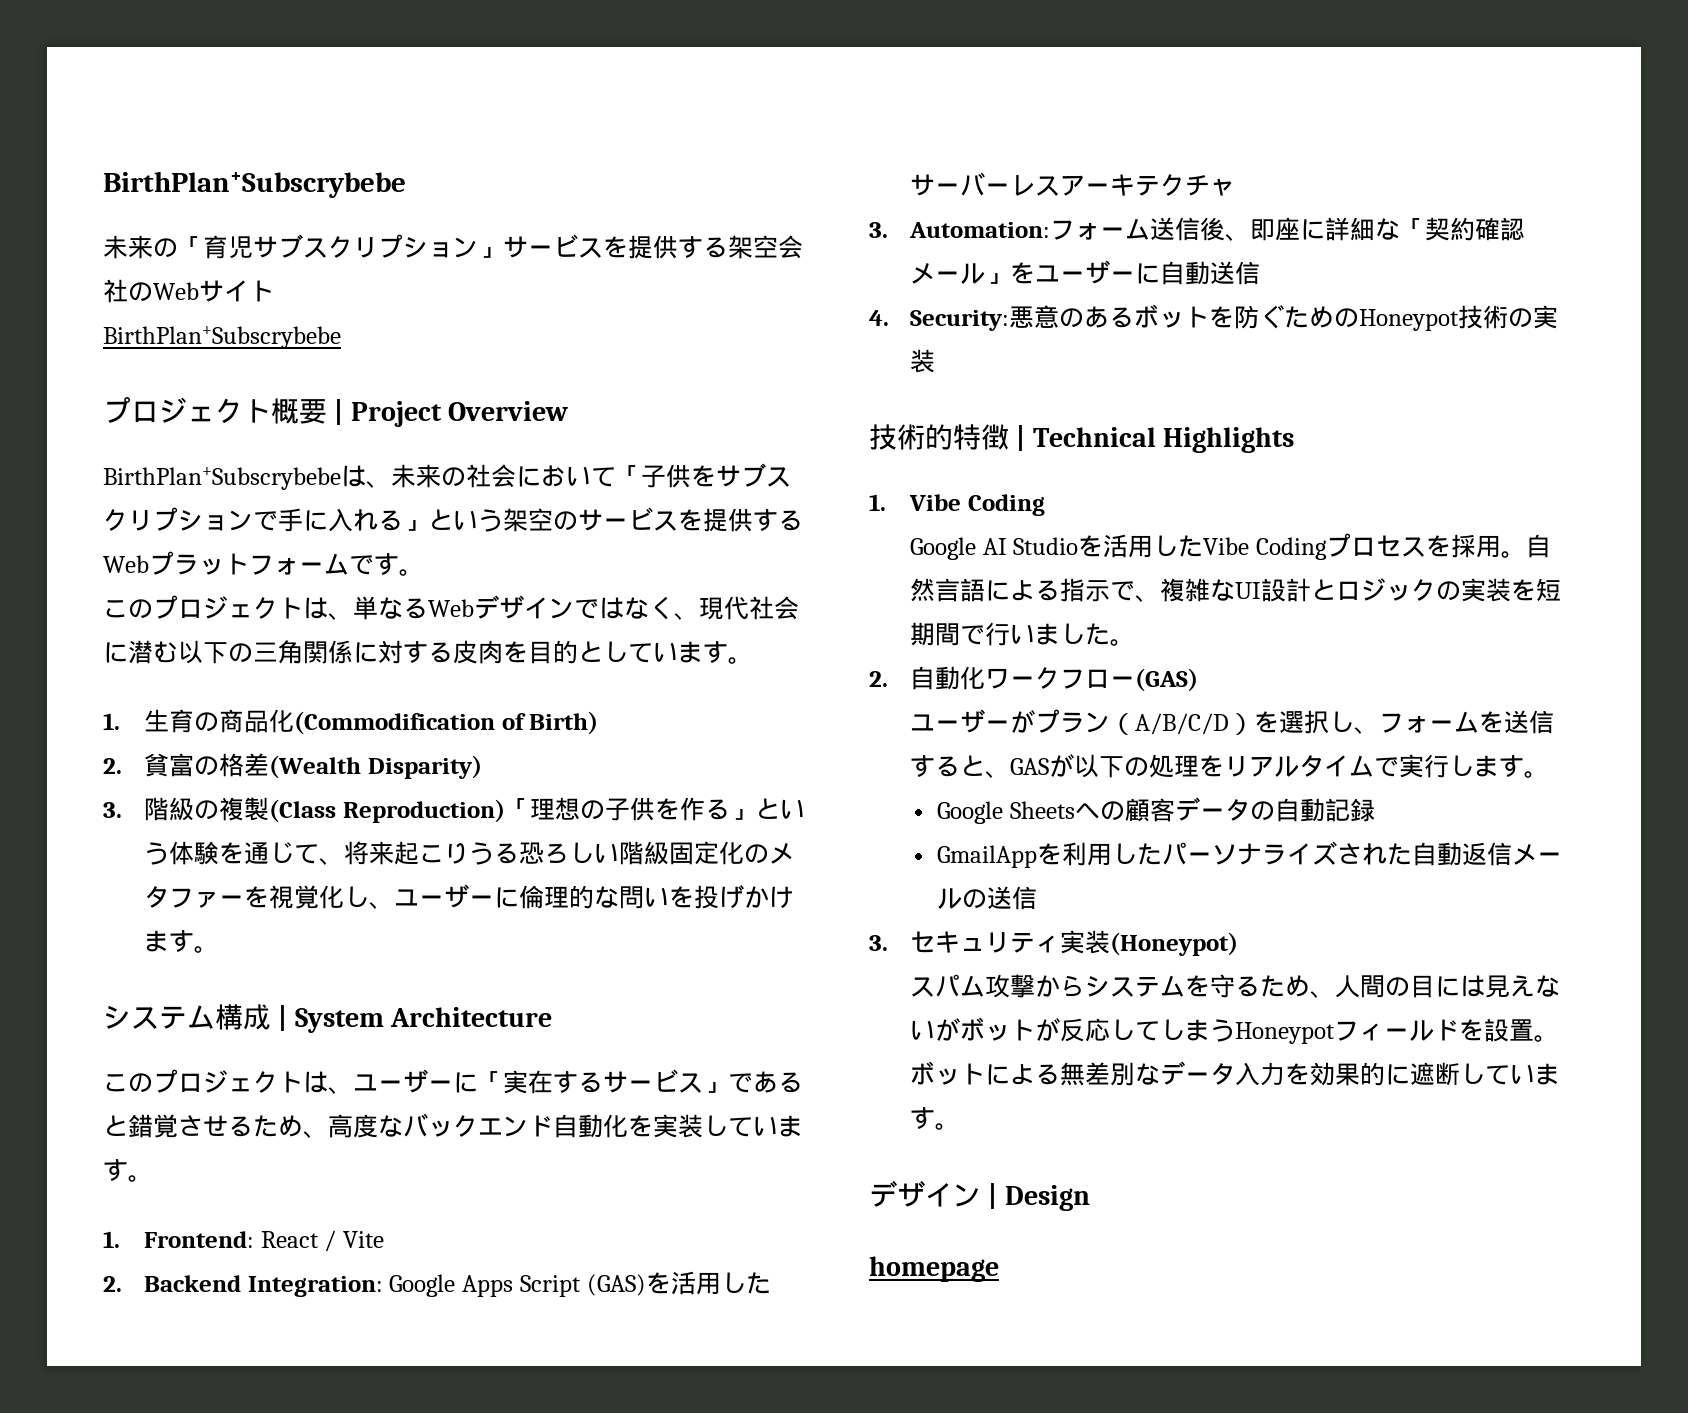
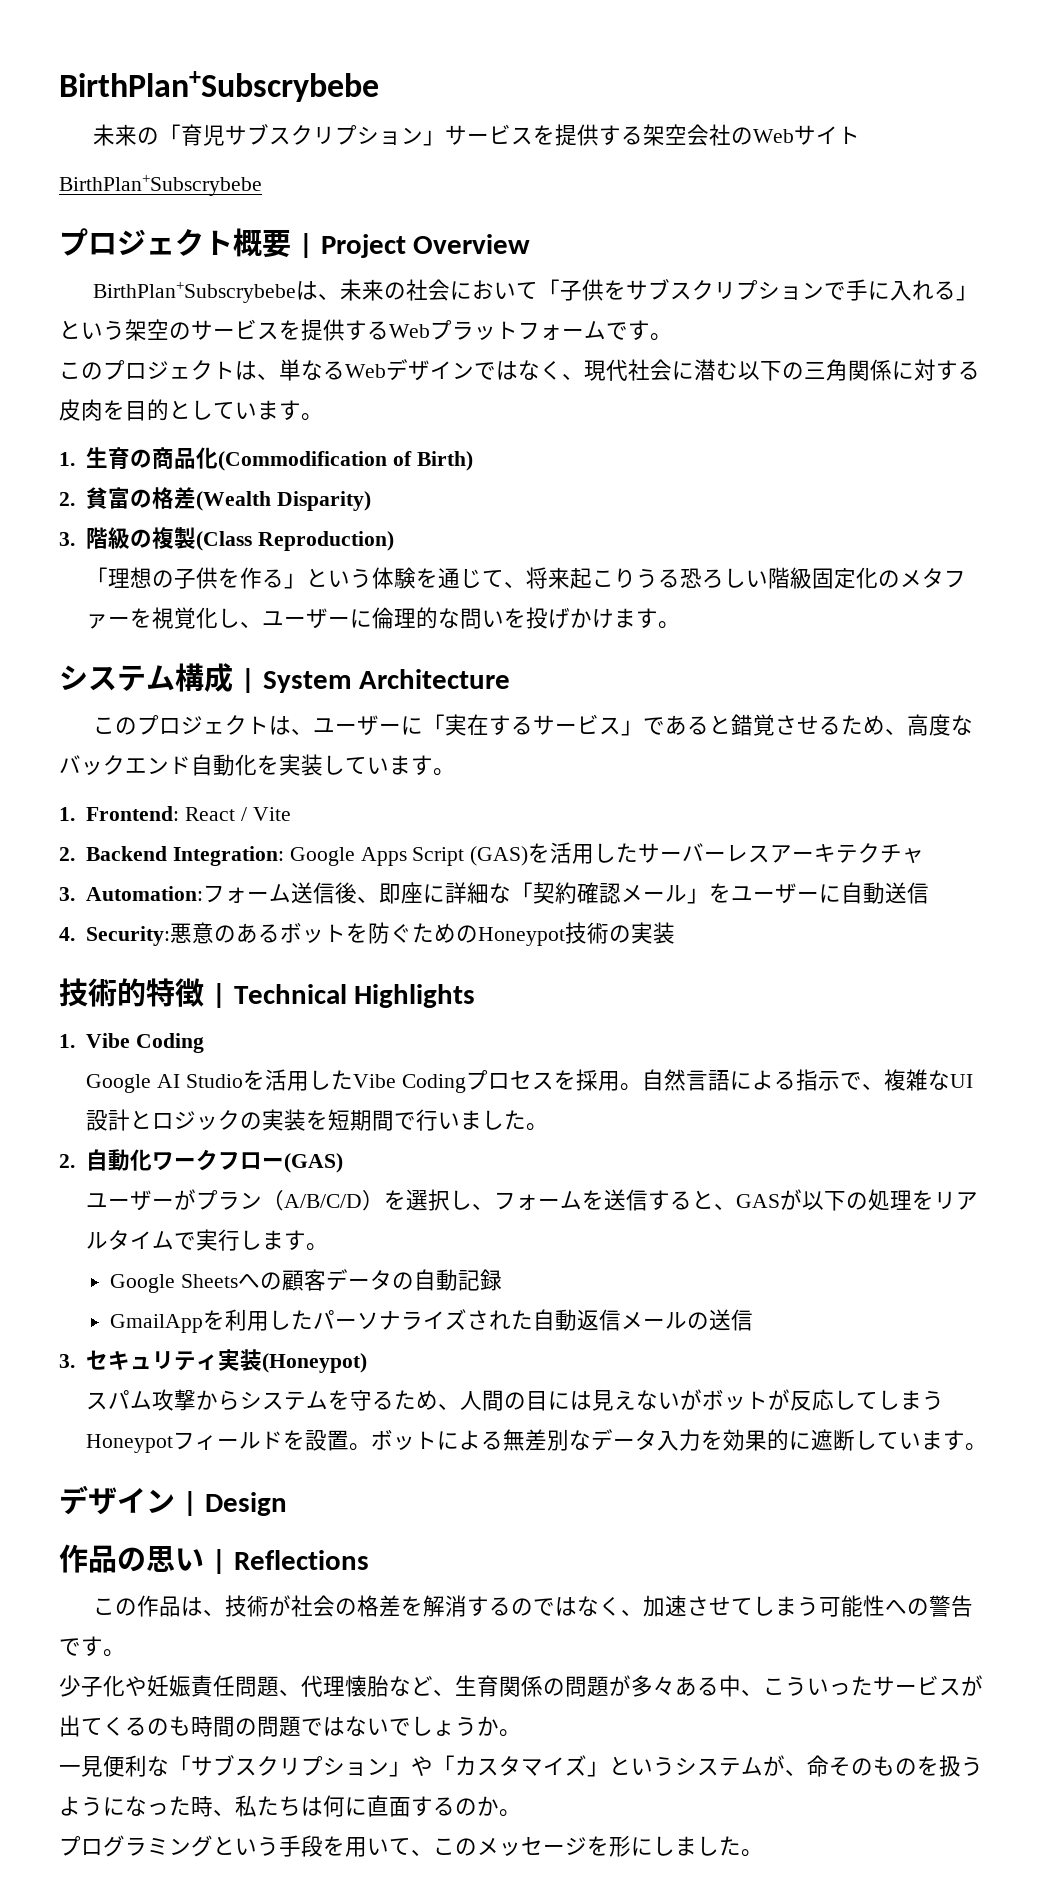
- 3.階級の複製(Class Reproduction)「理想の子供を作る」という体験を通じて、将来起こりうる恐ろしい階級固定化のメタファーを視覚化し、ユーザーに倫理的な問いを投げかけます。
+ 3.階級の複製(Class Reproduction)
+ 「理想の子供を作る」という体験を通じて、将来起こりうる恐ろしい階級固定化のメタファーを視覚化し、ユーザーに倫理的な問いを投げかけます。
- homepage
+ 作品の思い | Reflections
+ この作品は、技術が社会の格差を解消するのではなく、加速させてしまう可能性への警告です。
+ 少子化や妊娠責任問題、代理懐胎など、生育関係の問題が多々ある中、こういったサービスが出てくるのも時間の問題ではないでしょうか。
+ 一見便利な「サブスクリプション」や「カスタマイズ」というシステムが、命そのものを扱うようになった時、私たちは何に直面するのか。
+ プログラミングという手段を用いて、このメッセージを形にしました。

